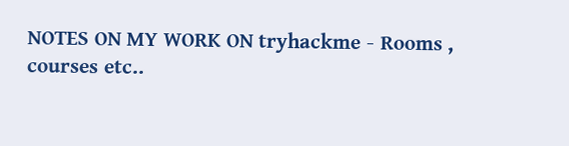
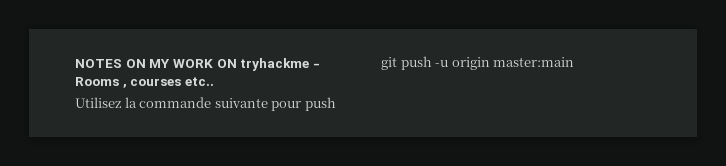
+ Utilisez la commande suivante pour push git push -u origin master:main

